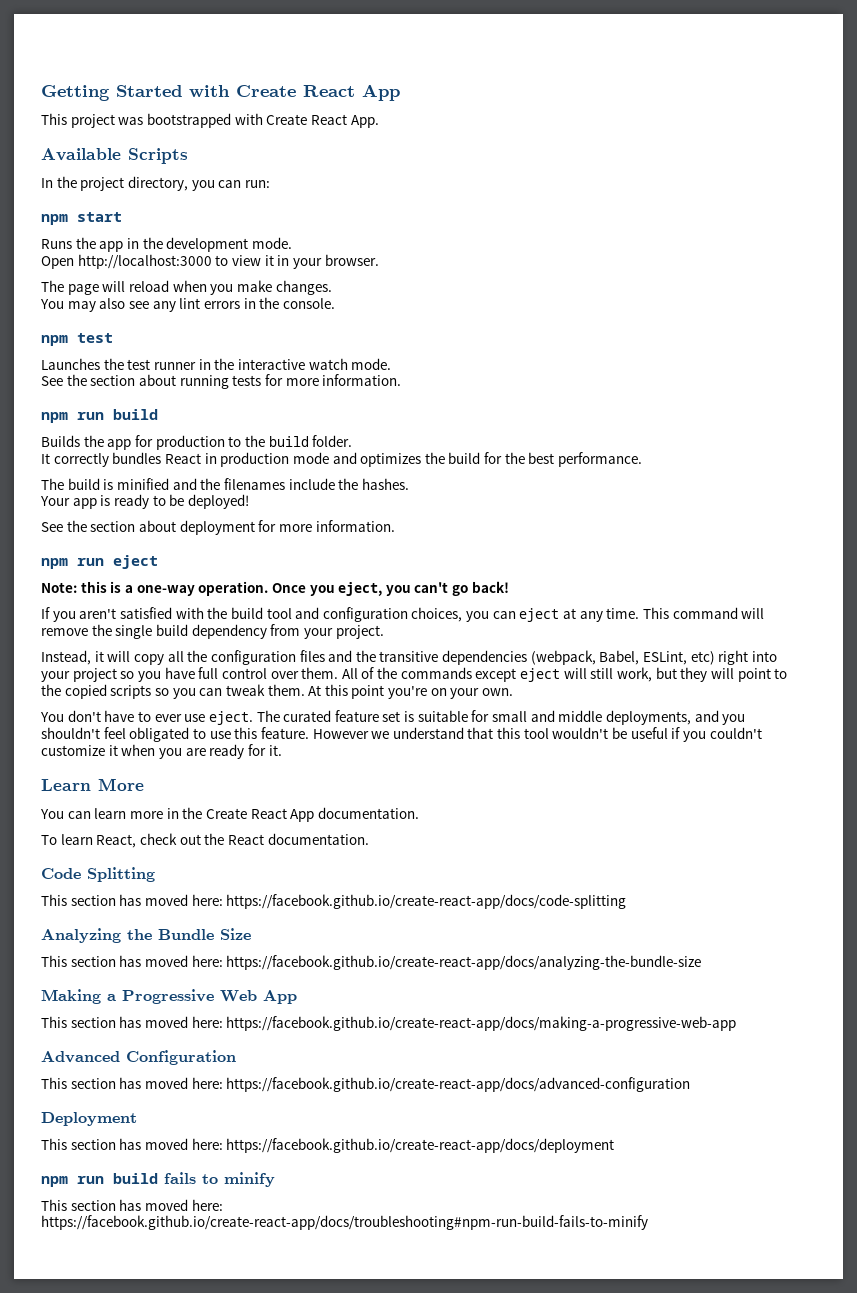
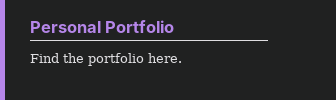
- Getting Started with Create React App
- This project was bootstrapped with Create React App.
- Available Scripts
- In the project directory, you can run:
- npm start
- Runs the app in the development mode.
- Open http://localhost:3000 to view it in your browser.
- The page will reload when you make changes.
- You may also see any lint errors in the console.
- npm test
- Launches the test runner in the interactive watch mode.
- See the section about running tests for more information.
- npm run build
- Builds the app for production to the build folder.
- It correctly bundles React in production mode and optimizes the build for the best performance.
- The build is minified and the filenames include the hashes.
- Your app is ready to be deployed!
- See the section about deployment for more information.
- npm run eject
- Note: this is a one-way operation. Once you eject, you can't go back!
- If you aren't satisfied with the build tool and configuration choices, you can eject at any time. This command will remove the single build dependency from your project.
- Instead, it will copy all the configuration files and the transitive dependencies (webpack, Babel, ESLint, etc) right into your project so you have full control over them. All of the commands except eject will still work, but they will point to the copied scripts so you can tweak them. At this point you're on your own.
- You don't have to ever use eject. The curated feature set is suitable for small and middle deployments, and you shouldn't feel obligated to use this feature. However we understand that this tool wouldn't be useful if you couldn't customize it when you are ready for it.
- Learn More
- You can learn more in the Create React App documentation.
- To learn React, check out the React documentation.
- Code Splitting
- This section has moved here: https://facebook.github.io/create-react-app/docs/code-splitting
- Analyzing the Bundle Size
- This section has moved here: https://facebook.github.io/create-react-app/docs/analyzing-the-bundle-size
- Making a Progressive Web App
- This section has moved here: https://facebook.github.io/create-react-app/docs/making-a-progressive-web-app
- Advanced Configuration
- This section has moved here: https://facebook.github.io/create-react-app/docs/advanced-configuration
- Deployment
- This section has moved here: https://facebook.github.io/create-react-app/docs/deployment
- npm run build fails to minify
- This section has moved here: https://facebook.github.io/create-react-app/docs/troubleshooting#npm-run-build-fails-to-minify
+ Personal Portfolio
+ Find the portfolio here.

